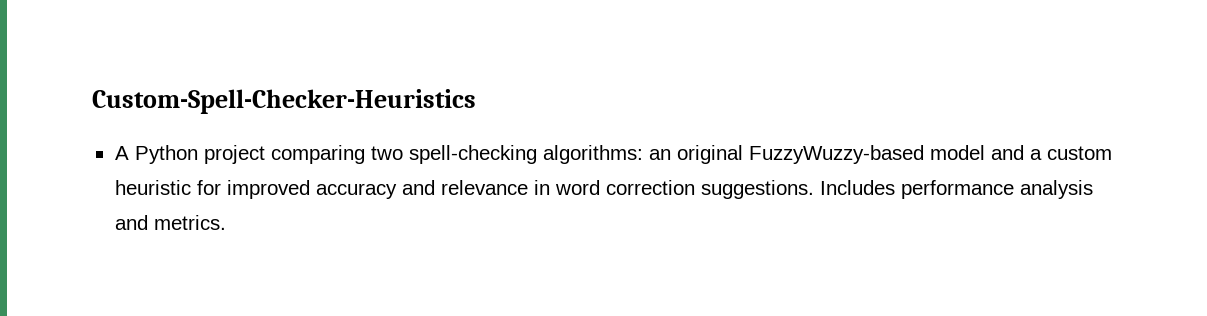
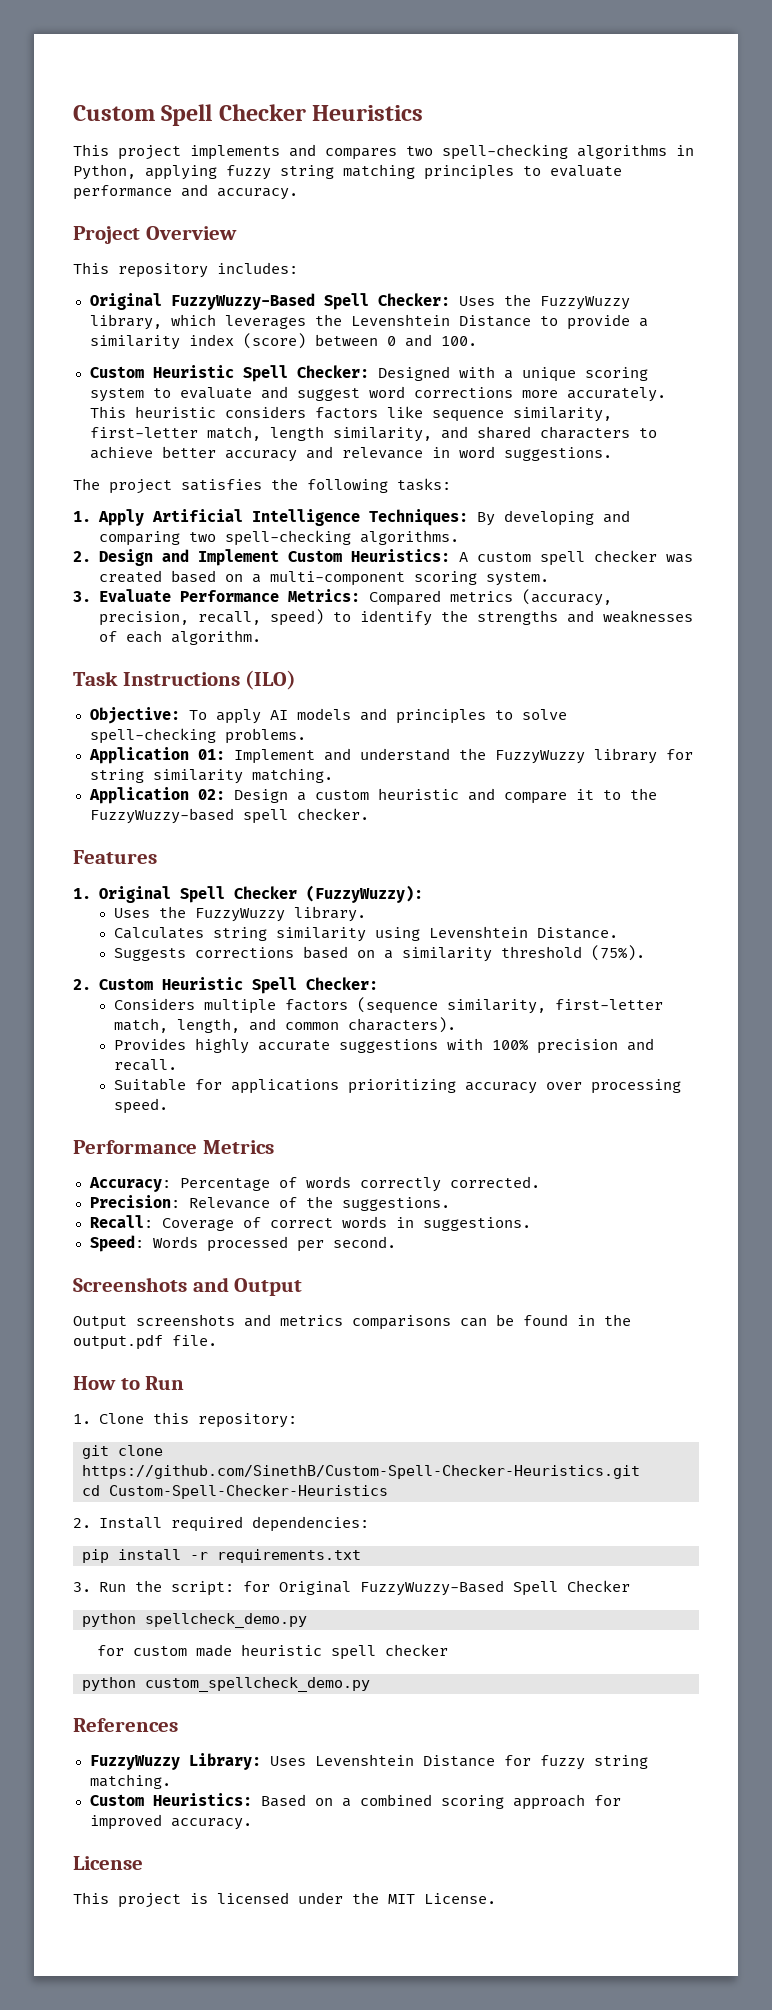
- Custom-Spell-Checker-Heuristics
- A Python project comparing two spell-checking algorithms: an original FuzzyWuzzy-based model and a custom heuristic for improved accuracy and relevance in word correction suggestions. Includes performance analysis and metrics.
+ Custom Spell Checker Heuristics
+ This project implements and compares two spell-checking algorithms in Python, applying fuzzy string matching principles to evaluate performance and accuracy.
+ Project Overview
+ This repository includes:
+ Original FuzzyWuzzy-Based Spell Checker: Uses the FuzzyWuzzy library, which leverages the Levenshtein Distance to provide a similarity index (score) between 0 and 100.
+ Custom Heuristic Spell Checker: Designed with a unique scoring system to evaluate and suggest word corrections more accurately. This heuristic considers factors like sequence similarity, first-letter match, length similarity, and shared characters to achieve better accuracy and relevance in word suggestions.
+ The project satisfies the following tasks:
+ 1. Apply Artificial Intelligence Techniques: By developing and comparing two spell-checking algorithms.
+ 2. Design and Implement Custom Heuristics: A custom spell checker was created based on a multi-component scoring system.
+ 3. Evaluate Performance Metrics: Compared metrics (accuracy, precision, recall, speed) to identify the strengths and weaknesses of each algorithm.
+ Task Instructions (ILO)
+ Objective: To apply AI models and principles to solve spell-checking problems.
+ Application 01: Implement and understand the FuzzyWuzzy library for string similarity matching.
+ Application 02: Design a custom heuristic and compare it to the FuzzyWuzzy-based spell checker.
+ Features
+ 1. Original Spell Checker (FuzzyWuzzy):
+ Uses the FuzzyWuzzy library.
+ Calculates string similarity using Levenshtein Distance.
+ Suggests corrections based on a similarity threshold (75%).
+ 2. Custom Heuristic Spell Checker:
+ Considers multiple factors (sequence similarity, first-letter match, length, and common characters).
+ Provides highly accurate suggestions with 100% precision and recall.
+ Suitable for applications prioritizing accuracy over processing speed.
+ Performance Metrics
+ Accuracy: Percentage of words correctly corrected.
+ Precision: Relevance of the suggestions.
+ Recall: Coverage of correct words in suggestions.
+ Speed: Words processed per second.
+ Screenshots and Output
+ Output screenshots and metrics comparisons can be found in the output.pdf file.
+ How to Run
+ 1. Clone this repository:
+ git clone https://github.com/SinethB/Custom-Spell-Checker-Heuristics.git
+ cd Custom-Spell-Checker-Heuristics
+ 2. Install required dependencies:
+ pip install -r requirements.txt
+ 3. Run the script: for Original FuzzyWuzzy-Based Spell Checker
+ python spellcheck_demo.py
+ for custom made heuristic spell checker
+ python custom_spellcheck_demo.py
+ References
+ FuzzyWuzzy Library: Uses Levenshtein Distance for fuzzy string matching.
+ Custom Heuristics: Based on a combined scoring approach for improved accuracy.
+ License
+ This project is licensed under the MIT License.

